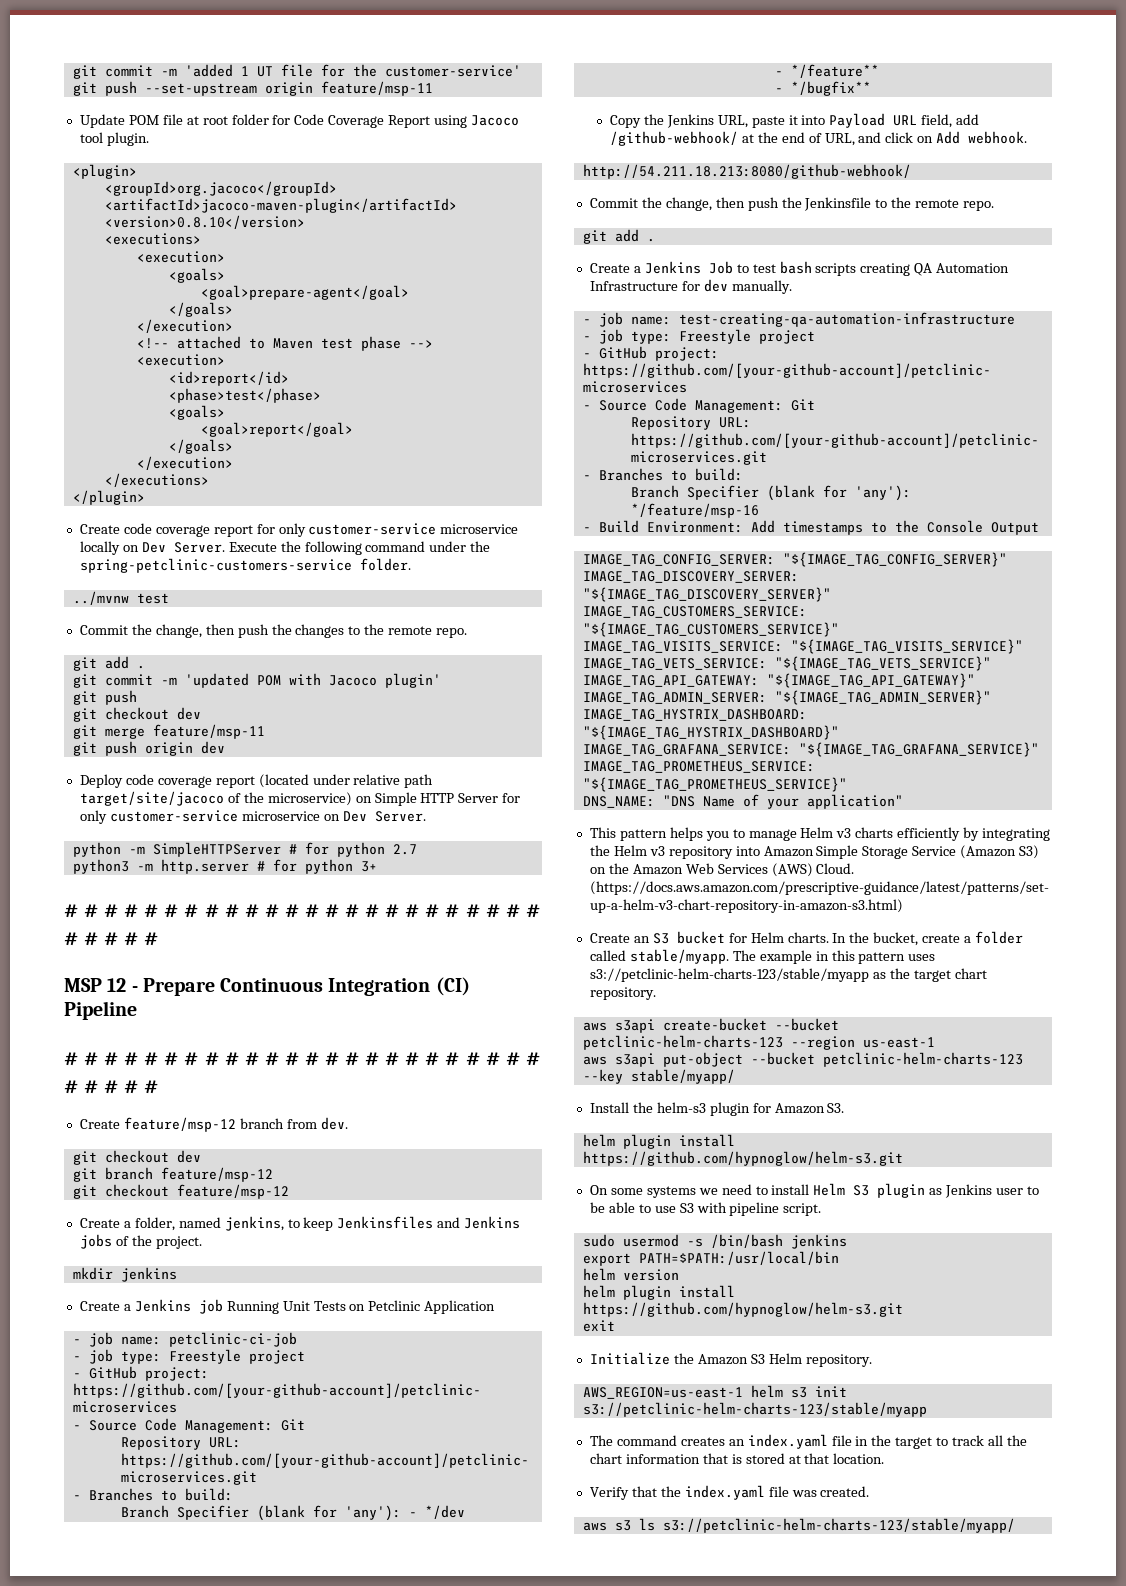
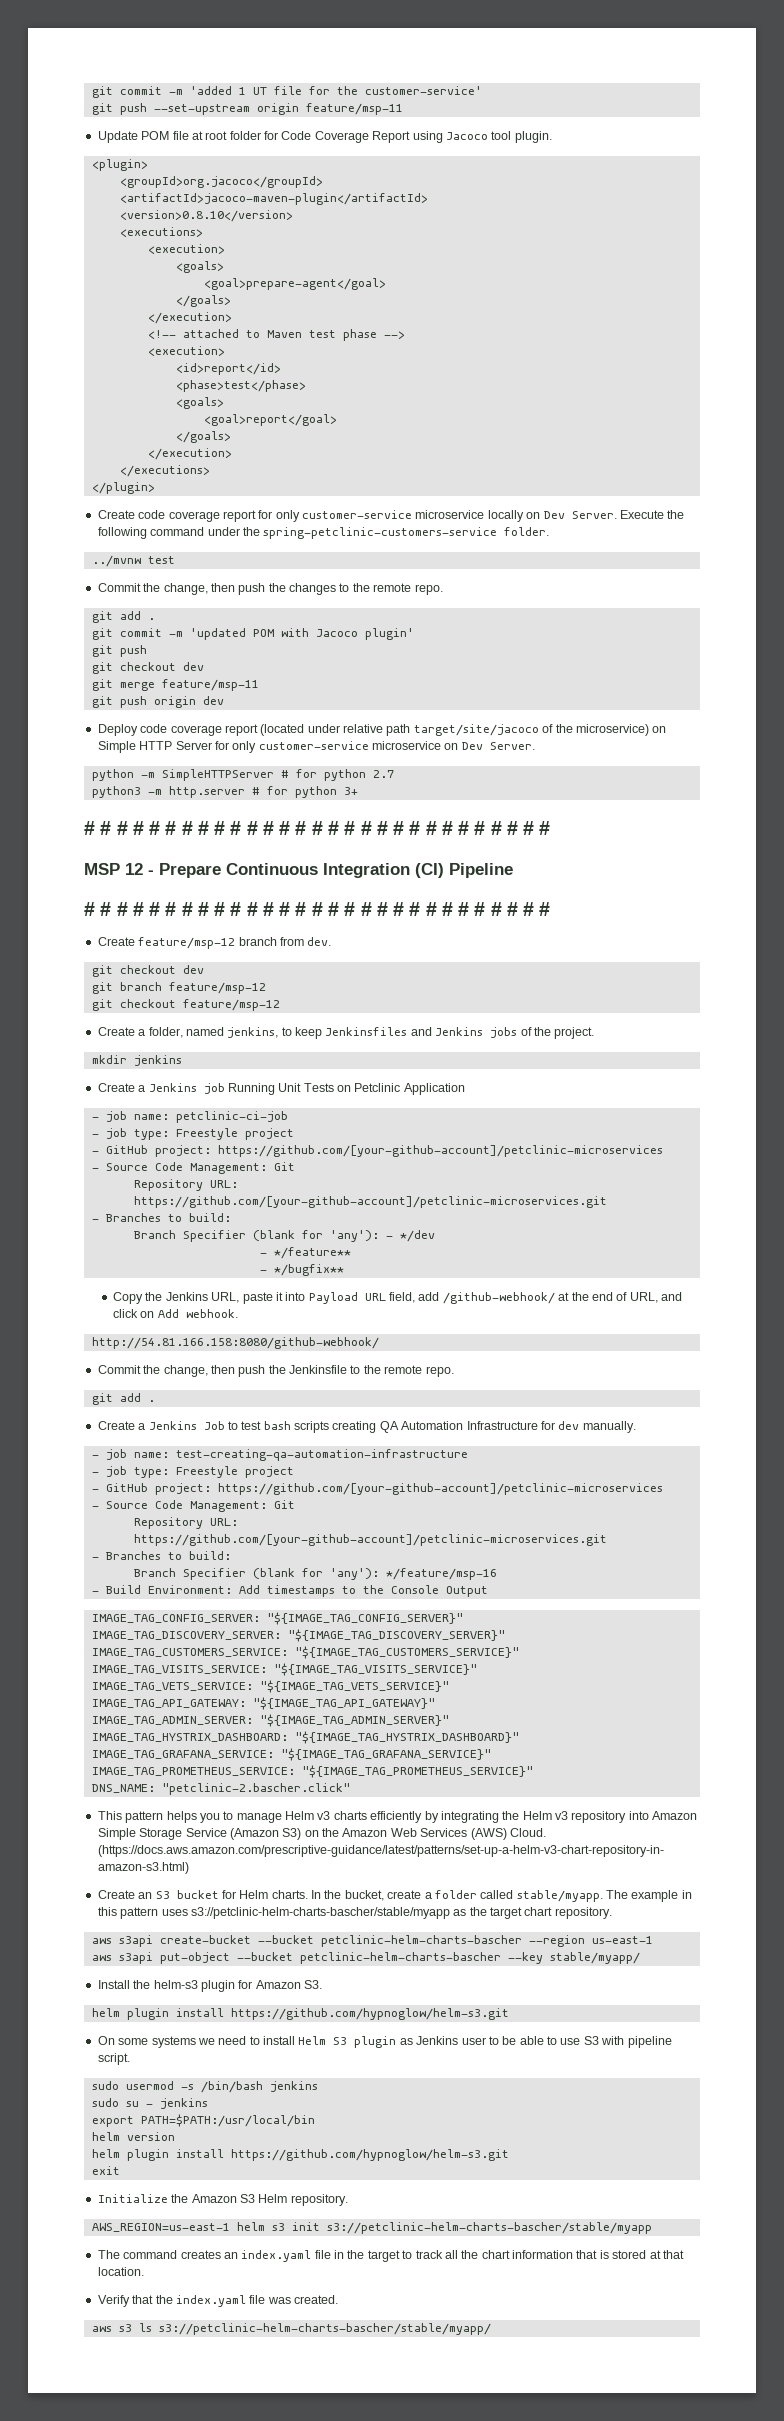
- http://54.211.18.213:8080/github-webhook/
+ http://54.81.166.158:8080/github-webhook/
- DNS_NAME: "DNS Name of your application"
+ DNS_NAME: "petclinic-2.bascher.click"
- The example in this pattern uses s3://petclinic-helm-charts-123/stable/myapp as the target chart repository.
+ The example in this pattern uses s3://petclinic-helm-charts-bascher/stable/myapp as the target chart repository.
- aws s3api create-bucket --bucket petclinic-helm-charts-123 --region us-east-1
+ aws s3api create-bucket --bucket petclinic-helm-charts-bascher --region us-east-1
- aws s3api put-object --bucket petclinic-helm-charts-123 --key stable/myapp/
+ aws s3api put-object --bucket petclinic-helm-charts-bascher --key stable/myapp/
+ sudo su - jenkins
- AWS_REGION=us-east-1 helm s3 init s3://petclinic-helm-charts-123/stable/myapp
+ AWS_REGION=us-east-1 helm s3 init s3://petclinic-helm-charts-bascher/stable/myapp
- aws s3 ls s3://petclinic-helm-charts-123/stable/myapp/
+ aws s3 ls s3://petclinic-helm-charts-bascher/stable/myapp/

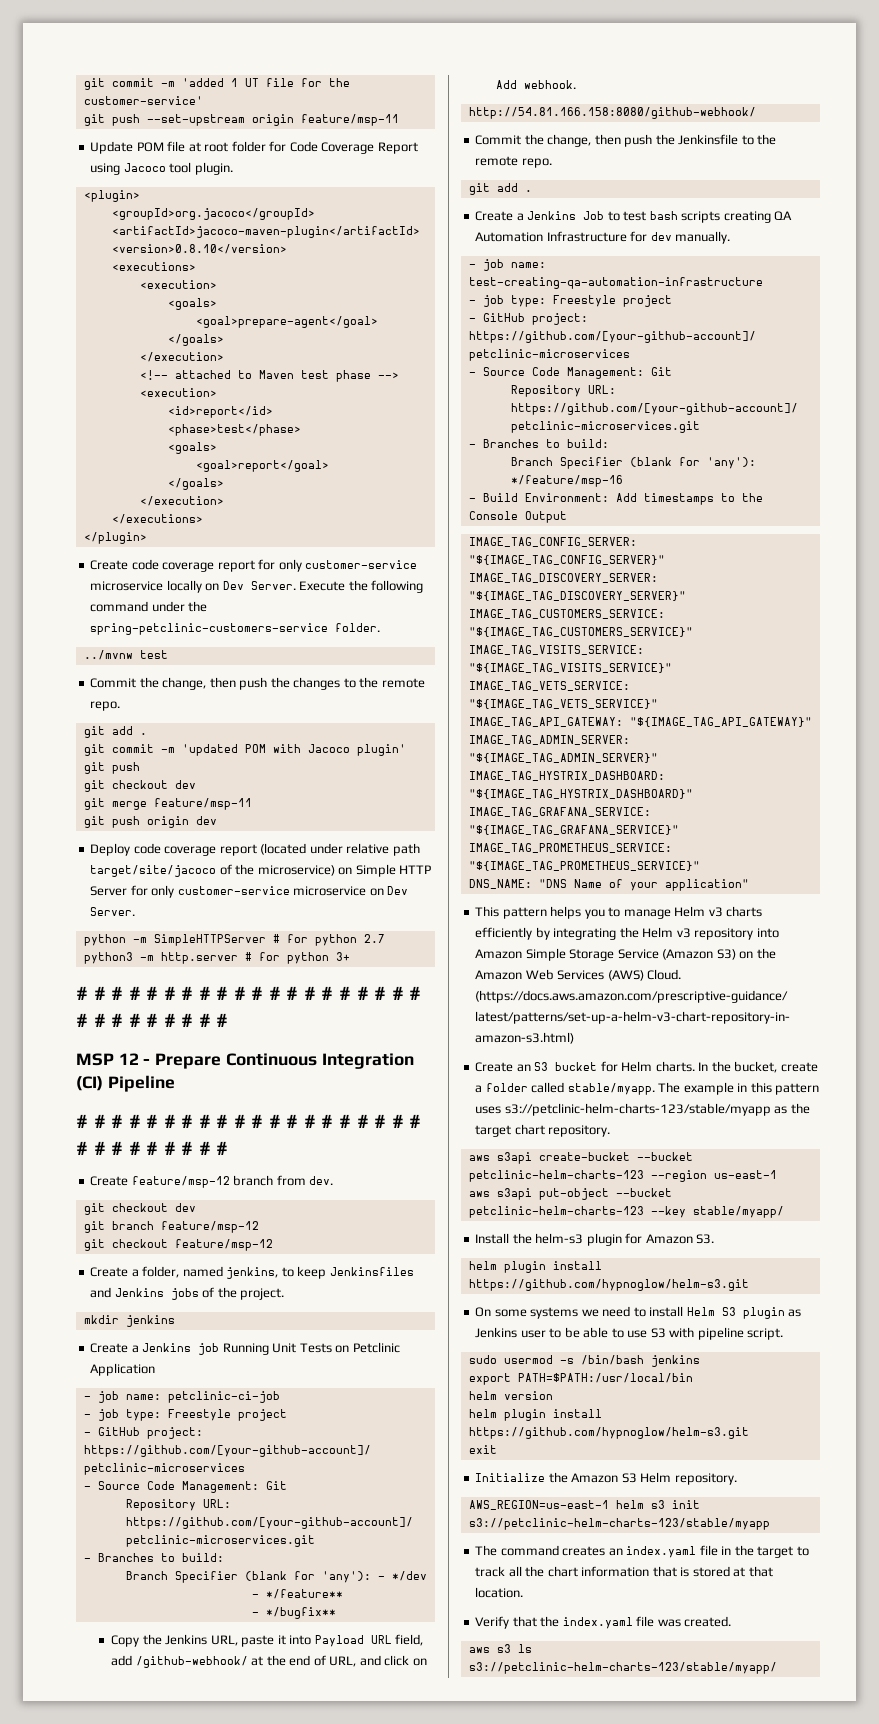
- DNS_NAME: "petclinic-2.bascher.click"
+ DNS_NAME: "DNS Name of your application"
- The example in this pattern uses s3://petclinic-helm-charts-bascher/stable/myapp as the target chart repository.
+ The example in this pattern uses s3://petclinic-helm-charts-123/stable/myapp as the target chart repository.
- aws s3api create-bucket --bucket petclinic-helm-charts-bascher --region us-east-1
+ aws s3api create-bucket --bucket petclinic-helm-charts-123 --region us-east-1
- aws s3api put-object --bucket petclinic-helm-charts-bascher --key stable/myapp/
+ aws s3api put-object --bucket petclinic-helm-charts-123 --key stable/myapp/
- sudo su - jenkins
- AWS_REGION=us-east-1 helm s3 init s3://petclinic-helm-charts-bascher/stable/myapp
+ AWS_REGION=us-east-1 helm s3 init s3://petclinic-helm-charts-123/stable/myapp
- aws s3 ls s3://petclinic-helm-charts-bascher/stable/myapp/
+ aws s3 ls s3://petclinic-helm-charts-123/stable/myapp/

